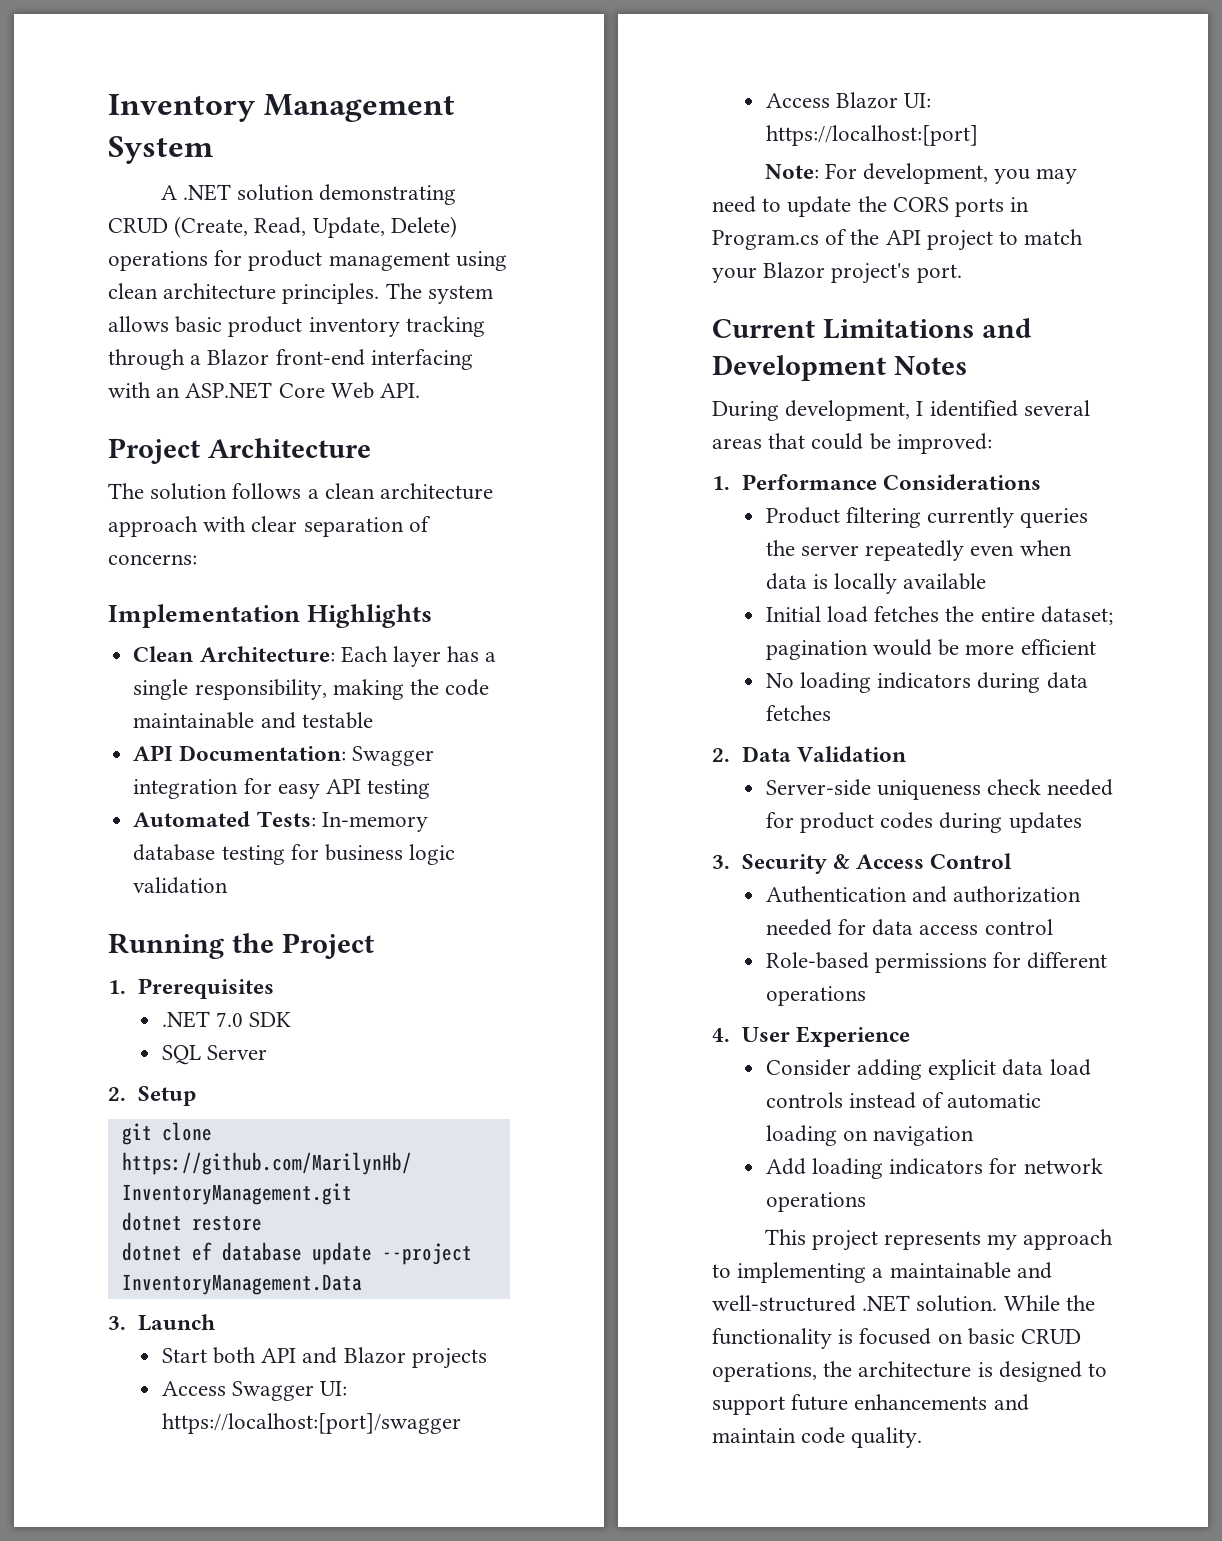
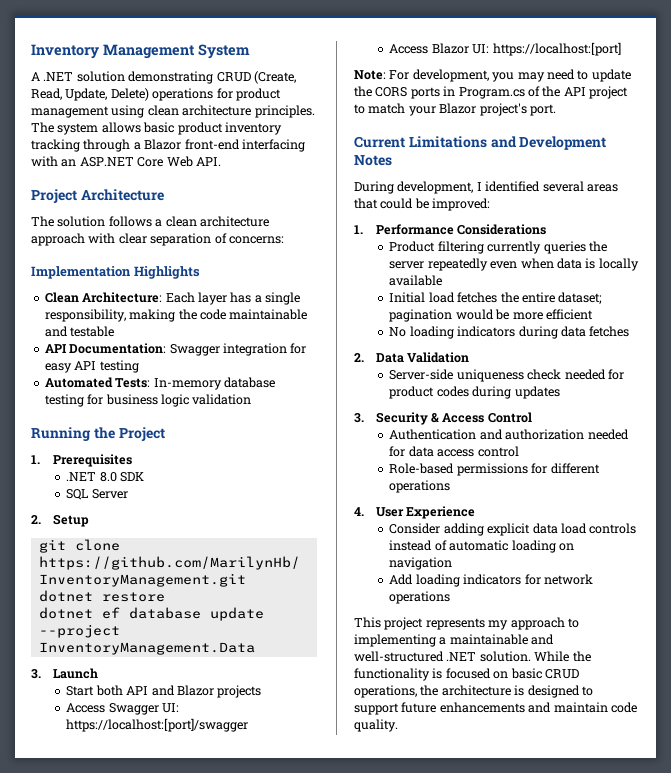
- .NET 7.0 SDK
+ .NET 8.0 SDK

